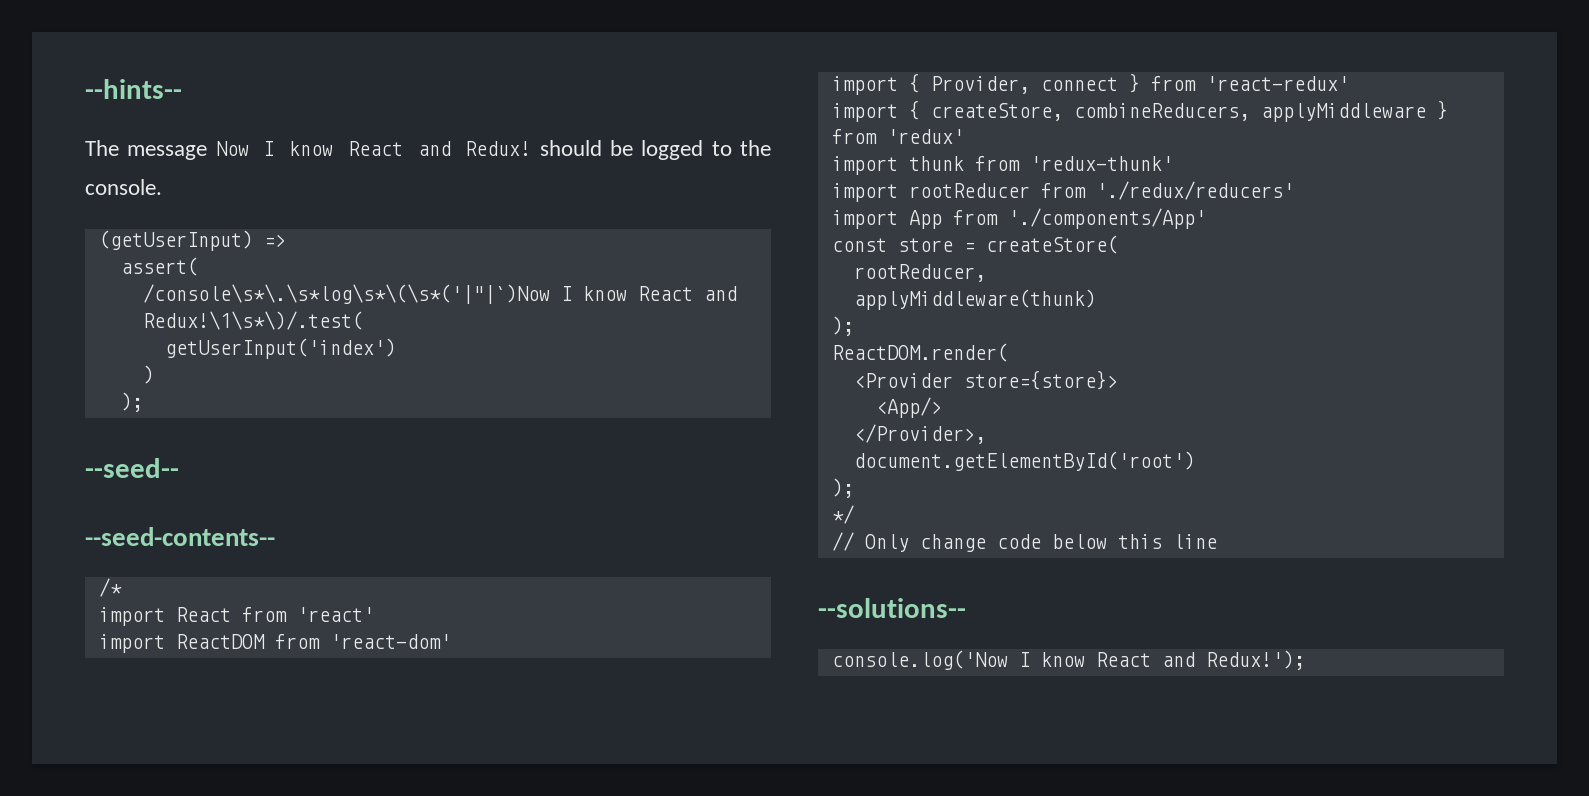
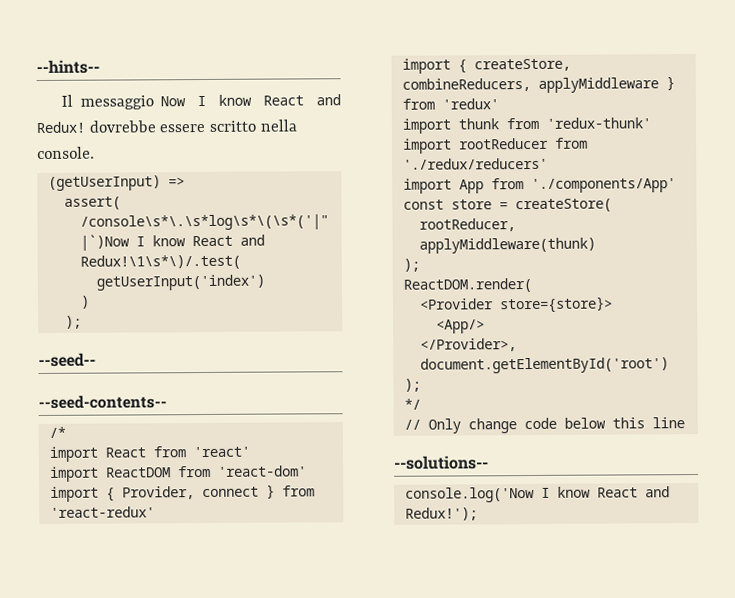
- The message Now I know React and Redux! should be logged to the console.
+ Il messaggio Now I know React and Redux! dovrebbe essere scritto nella console.

